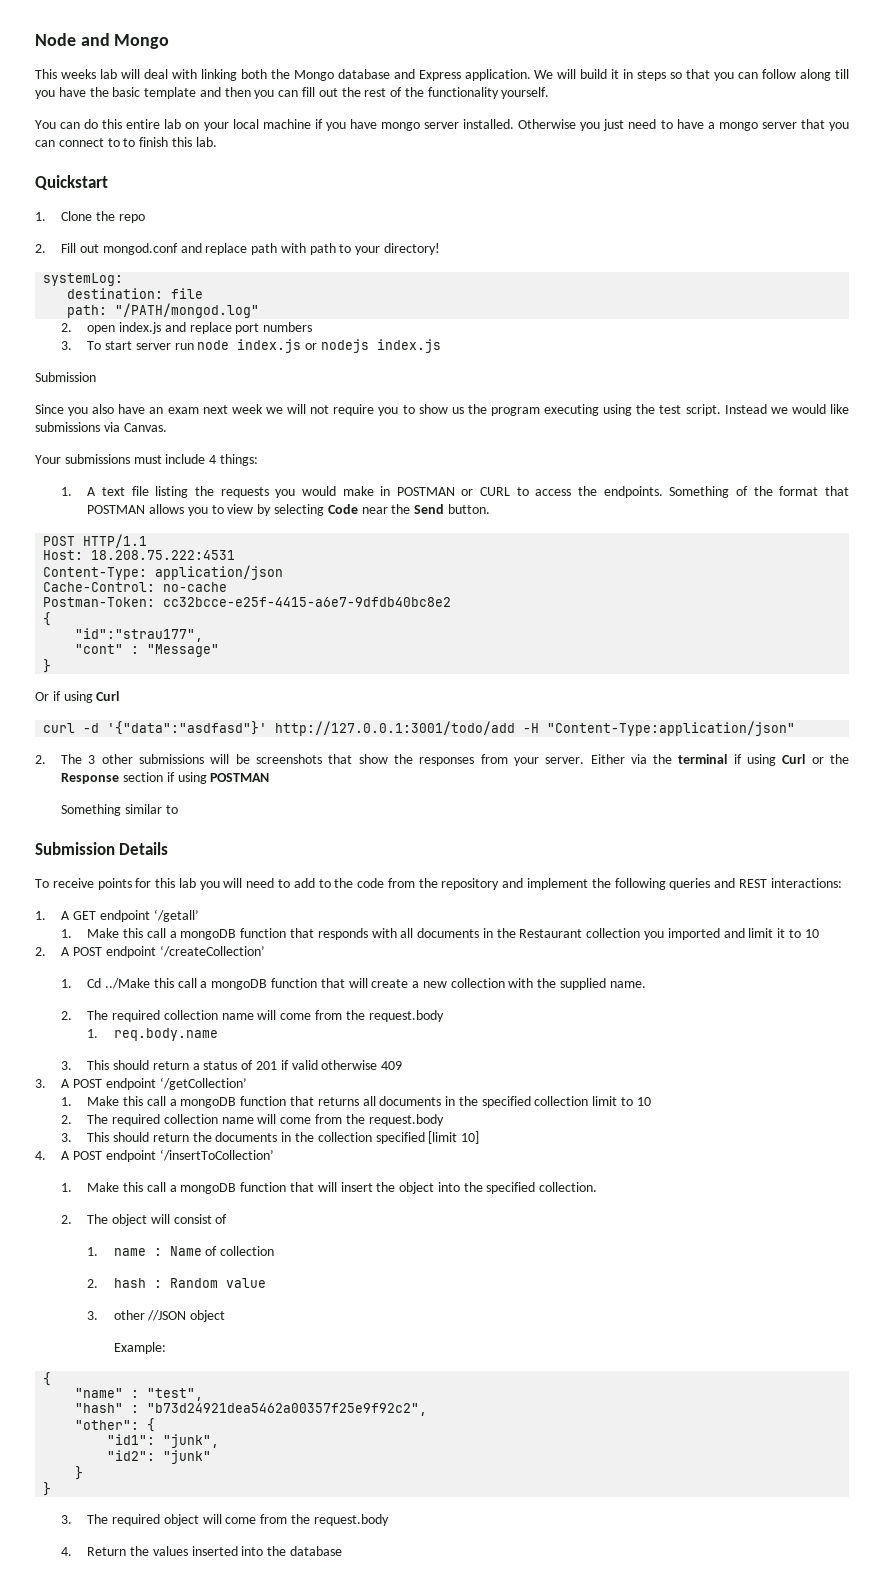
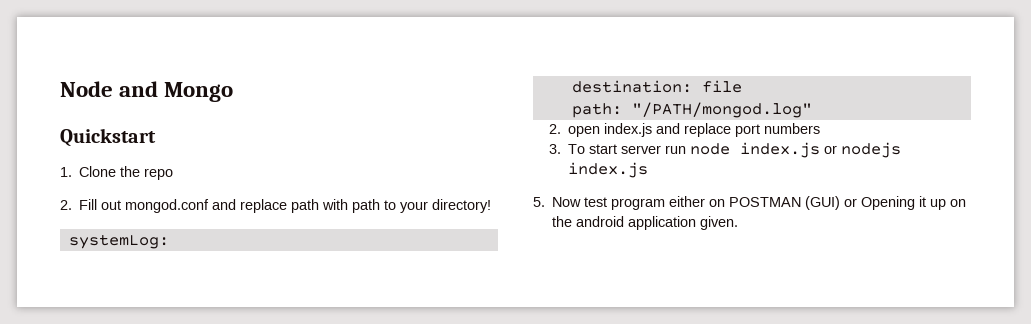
- This weeks lab will deal with linking both the Mongo database and Express application. We will build it in steps so that you can follow along till you have the basic template and then you can fill out the rest of the functionality yourself.
- You can do this entire lab on your local machine if you have mongo server installed. Otherwise you just need to have a mongo server that you can connect to to finish this lab.
  3. To start server run node index.js or nodejs index.js
- Submission
- Since you also have an exam next week we will not require you to show us the program executing using the test script. Instead we would like submissions via Canvas.
- Your submissions must include 4 things:
- 1. A text file listing the requests you would make in POSTMAN or CURL to access the endpoints. Something of the format that POSTMAN allows you to view by selecting Code near the Send button.
- POST HTTP/1.1
- Host: 18.208.75.222:4531
- Content-Type: application/json
- Cache-Control: no-cache
- Postman-Token: cc32bcce-e25f-4415-a6e7-9dfdb40bc8e2
- {
- "id":"strau177",
- "cont" : "Message"
- }
- Or if using Curl
- curl -d '{"data":"asdfasd"}' http://127.0.0.1:3001/todo/add -H "Content-Type:application/json"
- 2. The 3 other submissions will be screenshots that show the responses from your server. Either via the terminal if using Curl or the Response section if using POSTMAN
- Something similar to
- Submission Details
- To receive points for this lab you will need to add to the code from the repository and implement the following queries and REST interactions:
- 1. A GET endpoint ‘/getall’
- 1. Make this call a mongoDB function that responds with all documents in the Restaurant collection you imported and limit it to 10
- 2. A POST endpoint ‘/createCollection’
- 1. Cd ../Make this call a mongoDB function that will create a new collection with the supplied name.
- 2. The required collection name will come from the request.body
- 1. req.body.name
- 3. This should return a status of 201 if valid otherwise 409
- 3. A POST endpoint ‘/getCollection’
- 1. Make this call a mongoDB function that returns all documents in the specified collection limit to 10
- 2. The required collection name will come from the request.body
- 3. This should return the documents in the collection specified [limit 10]
- 4. A POST endpoint ‘/insertToCollection’
- 1. Make this call a mongoDB function that will insert the object into the specified collection.
- 2. The object will consist of
- 1. name : Name of collection
- 2. hash : Random value
- 3. other //JSON object
- Example:
- {
- "name" : "test",
- "hash" : "b73d24921dea5462a00357f25e9f92c2",
- "other": {
- "id1": "junk",
- "id2": "junk"
- }
- }
- 3. The required object will come from the request.body
- 4. Return the values inserted into the database
+ 5. Now test program either on POSTMAN (GUI) or Opening it up on the android application given.

